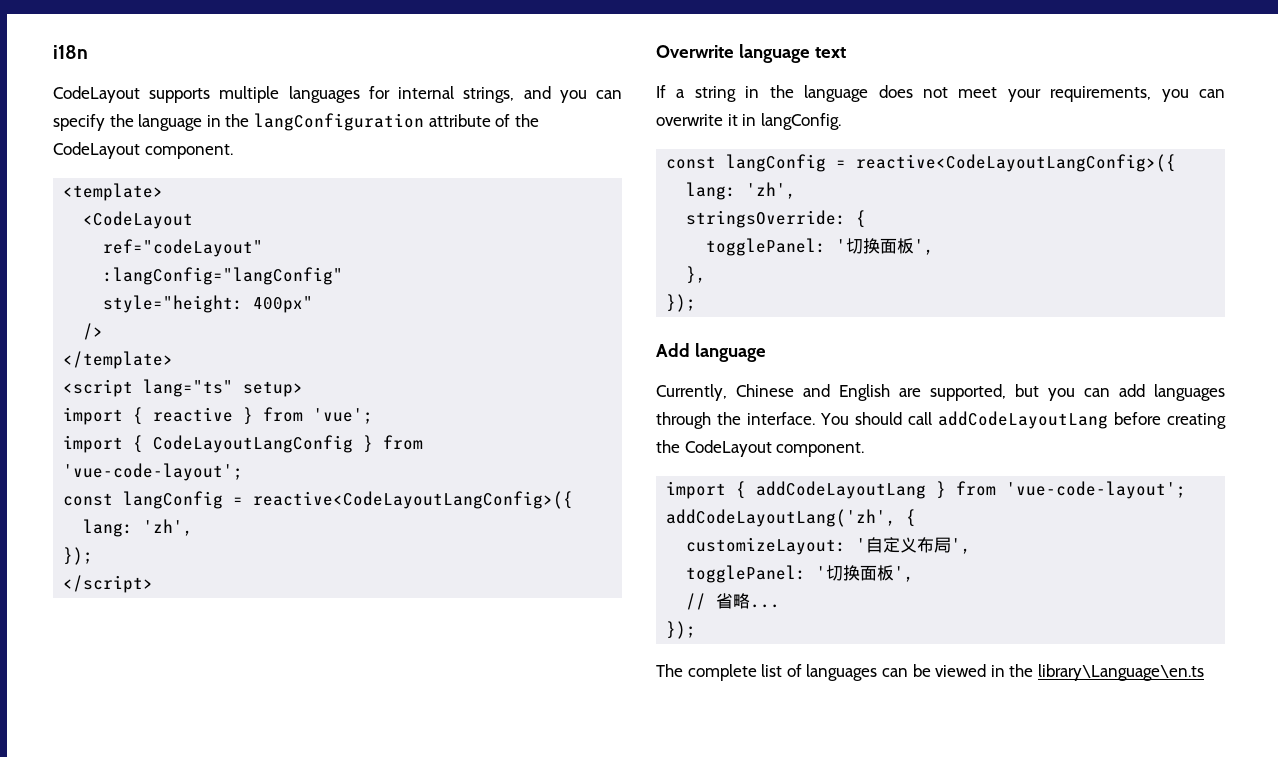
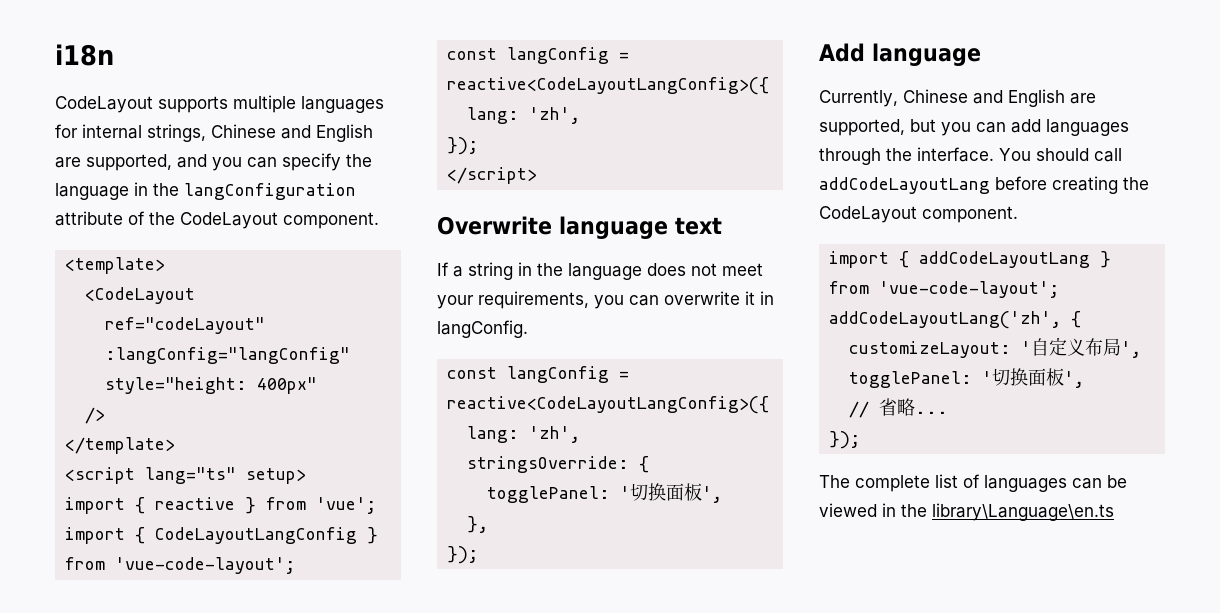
- CodeLayout supports multiple languages for internal strings, and you can specify the language in the langConfiguration attribute of the CodeLayout component.
+ CodeLayout supports multiple languages for internal strings, Chinese and English are supported, and you can specify the language in the langConfiguration attribute of the CodeLayout component.

